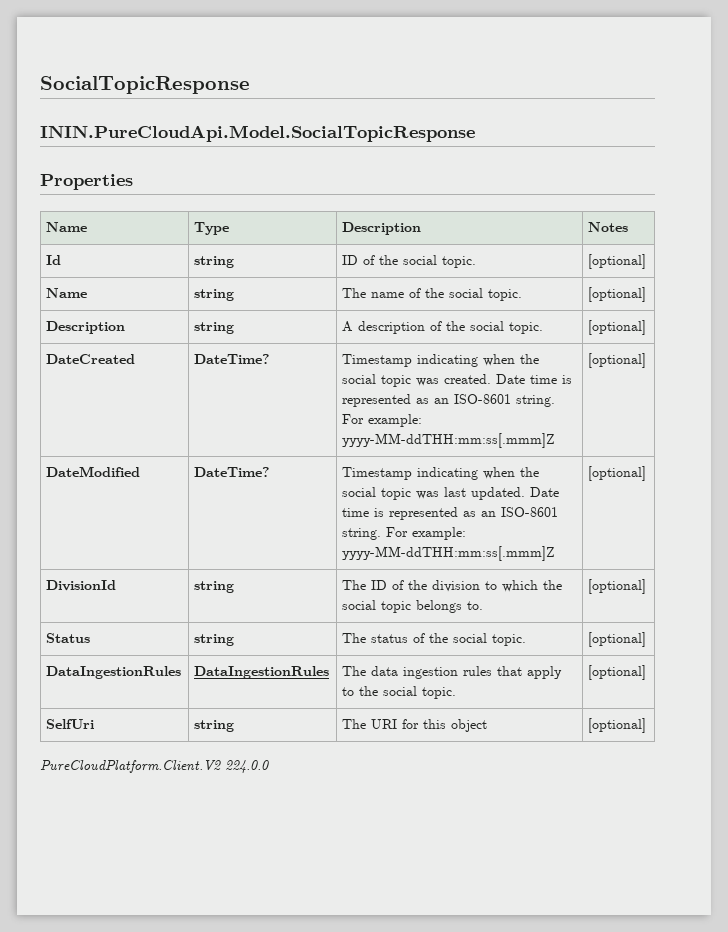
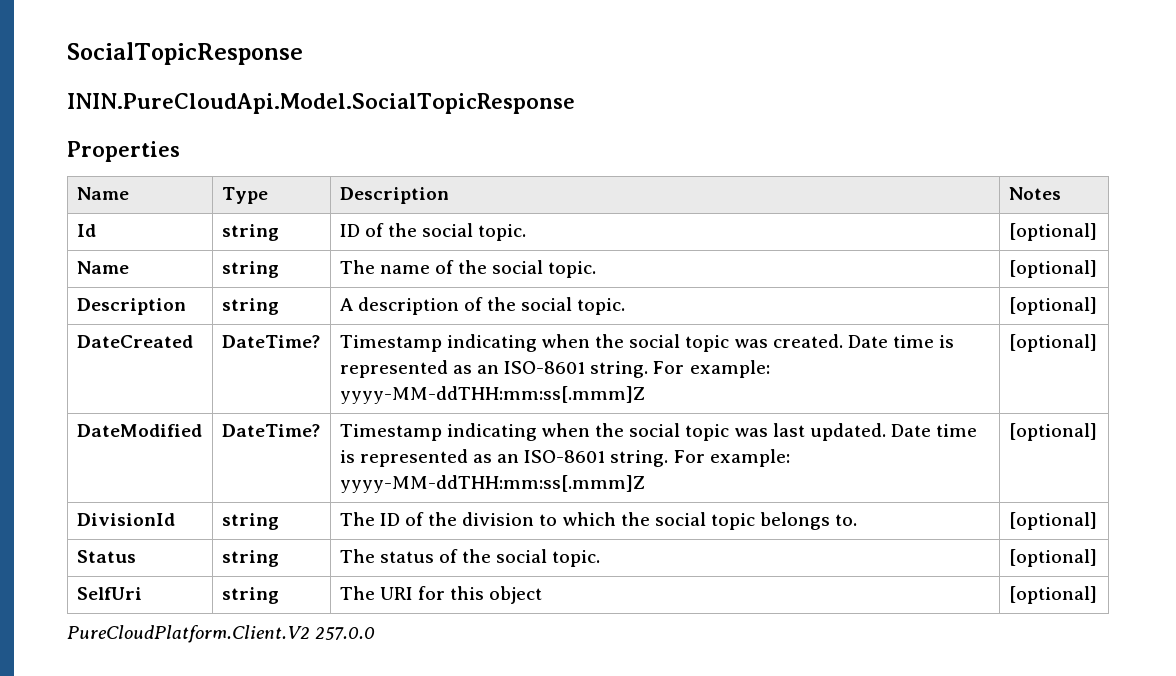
- DataIngestionRules | DataIngestionRules | The data ingestion rules that apply to the social topic. | [optional]
- PureCloudPlatform.Client.V2 224.0.0
+ PureCloudPlatform.Client.V2 257.0.0

